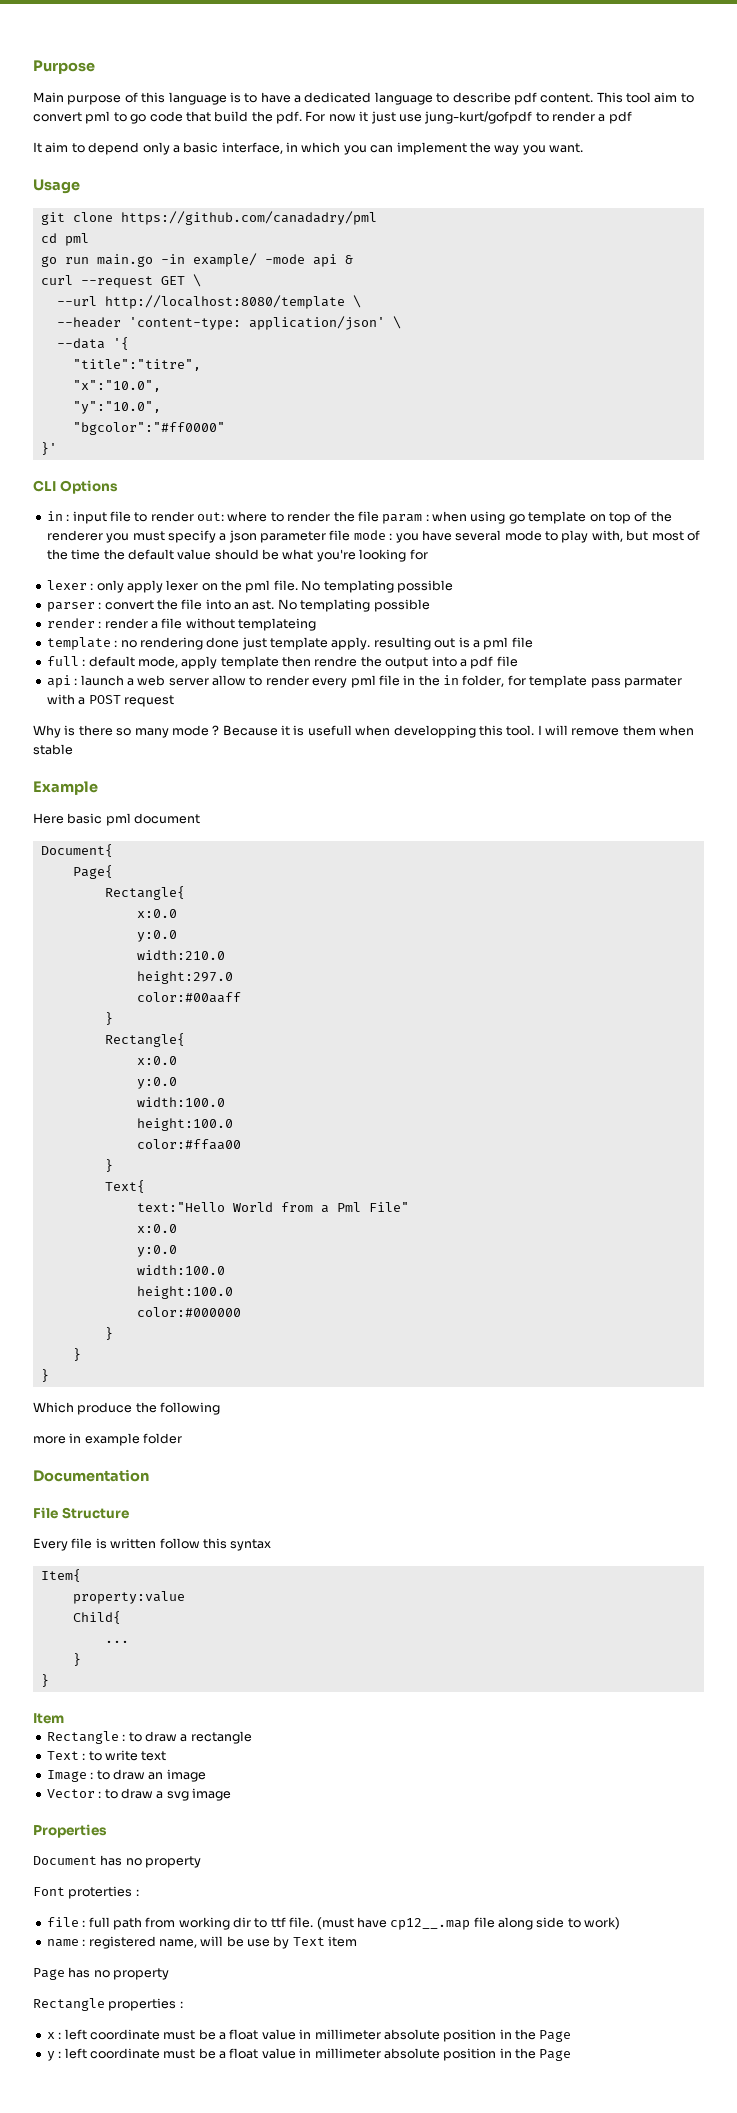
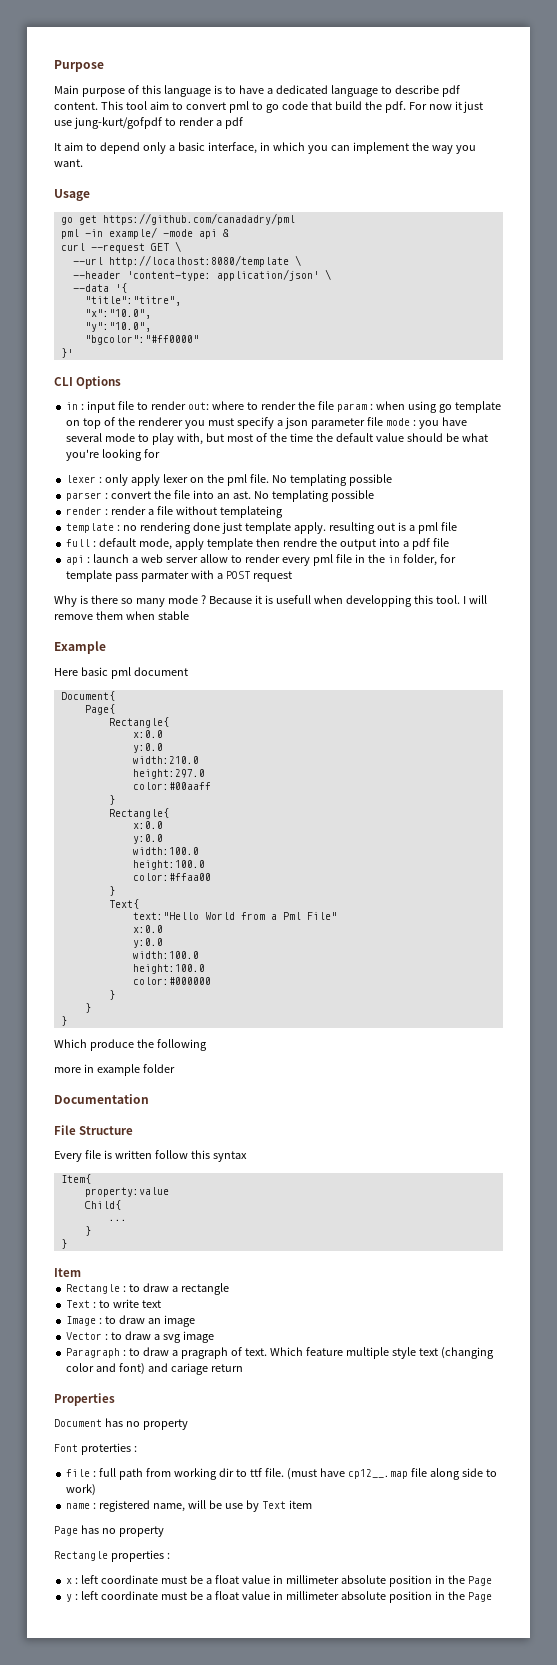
- git clone https://github.com/canadadry/pml
+ go get https://github.com/canadadry/pml
- cd pml
- go run main.go -in example/ -mode api &
+ pml -in example/ -mode api &
+ Paragraph : to draw a pragraph of text. Which feature multiple style text (changing color and font) and cariage return

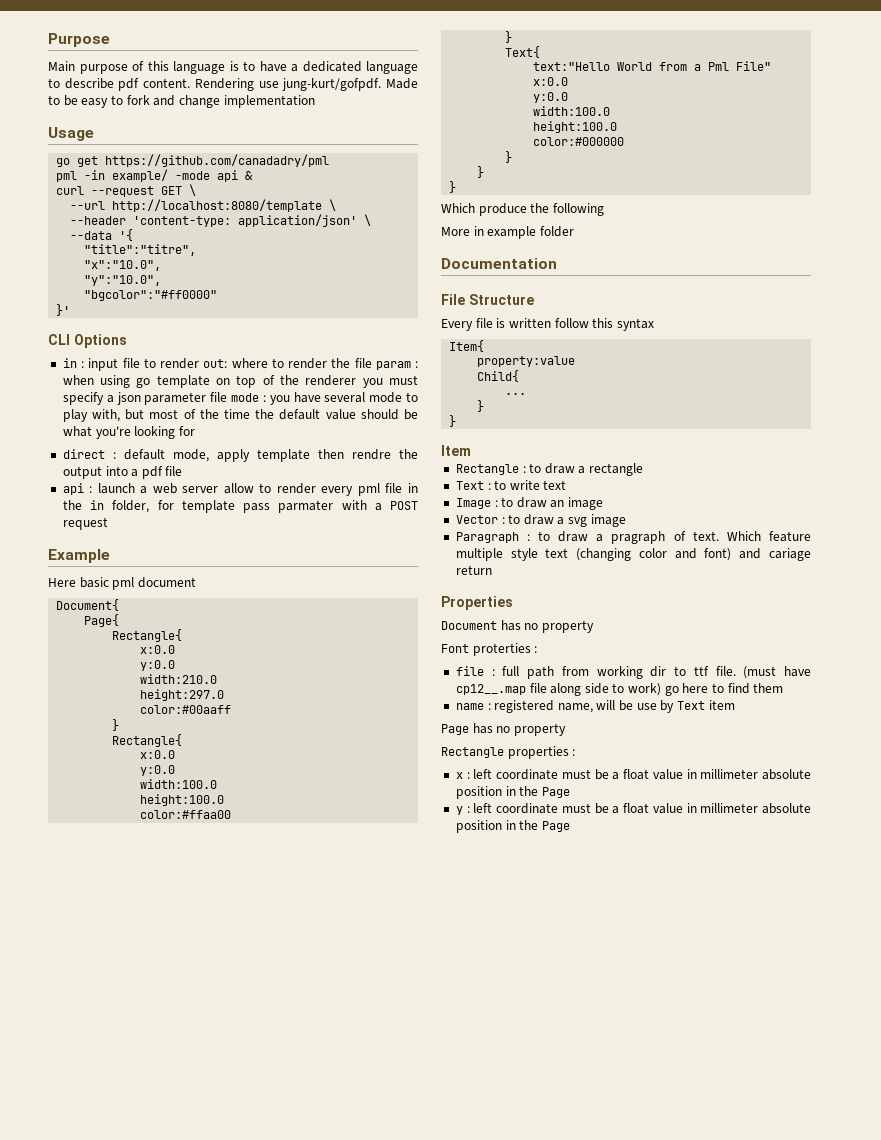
- This tool aim to convert pml to go code that build the pdf. For now it just use jung-kurt/gofpdf to render a pdf
- It aim to depend only a basic interface, in which you can implement the way you want.
+ Rendering use jung-kurt/gofpdf. Made to be easy to fork and change implementation
- lexer : only apply lexer on the pml file. No templating possible
- parser : convert the file into an ast. No templating possible
- render : render a file without templateing
- template : no rendering done just template apply. resulting out is a pml file
- full : default mode, apply template then rendre the output into a pdf file
+ direct : default mode, apply template then rendre the output into a pdf file
- Why is there so many mode ? Because it is usefull when developping this tool. I will remove them when stable
- more in example folder
+ More in example folder
- (must have cp12__.map file along side to work)
+ (must have cp12__.map file along side to work) go here to find them

